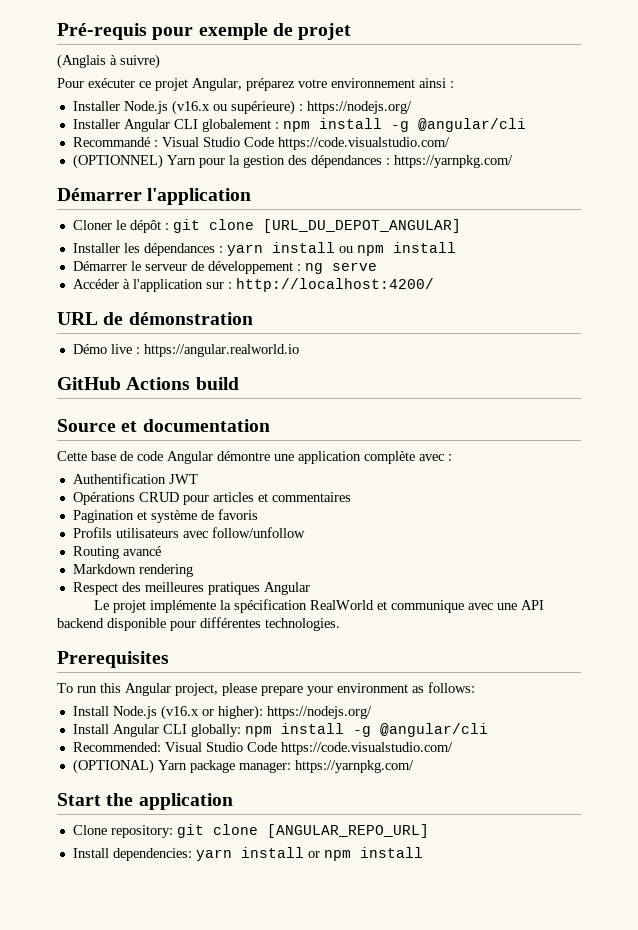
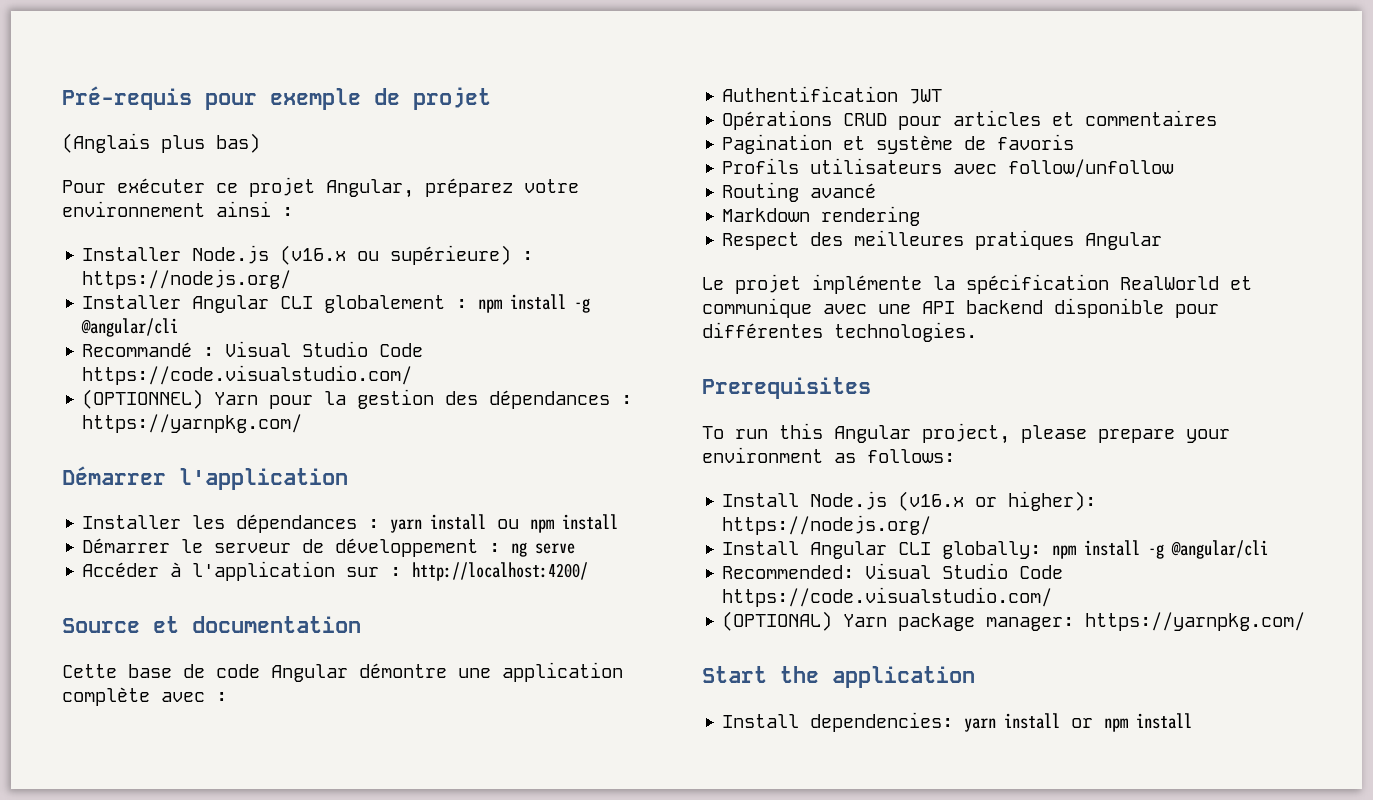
- (Anglais à suivre)
+ (Anglais plus bas)
- Cloner le dépôt : git clone [URL_DU_DEPOT_ANGULAR]
- URL de démonstration
- Démo live : https://angular.realworld.io
- GitHub Actions build
- Clone repository: git clone [ANGULAR_REPO_URL]

